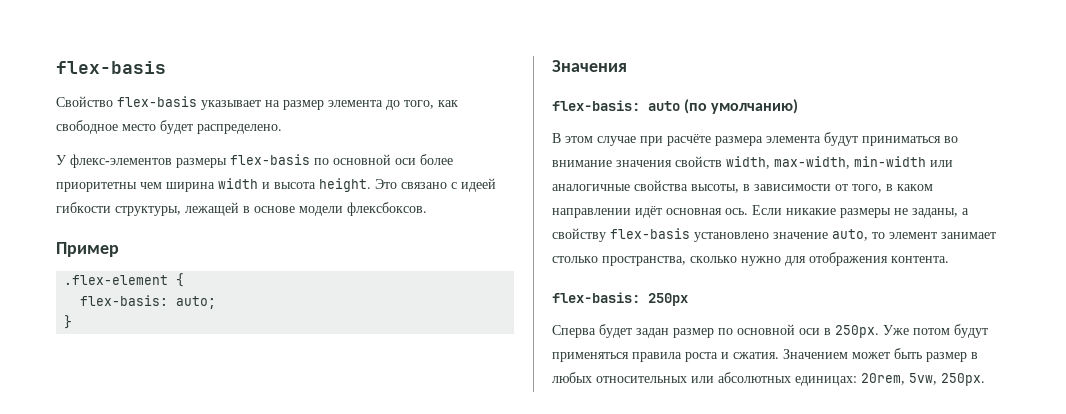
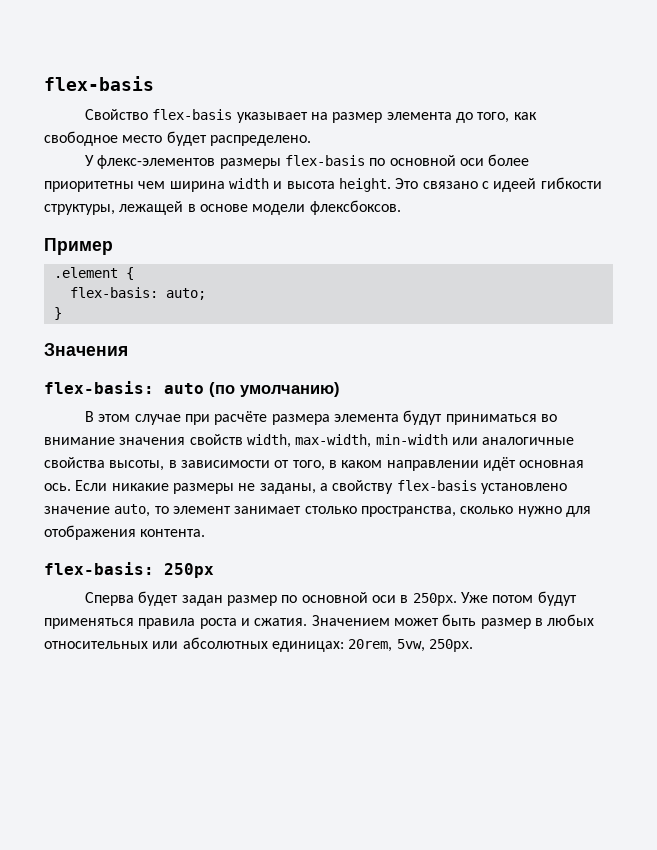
- .flex-element {
+ .element {

